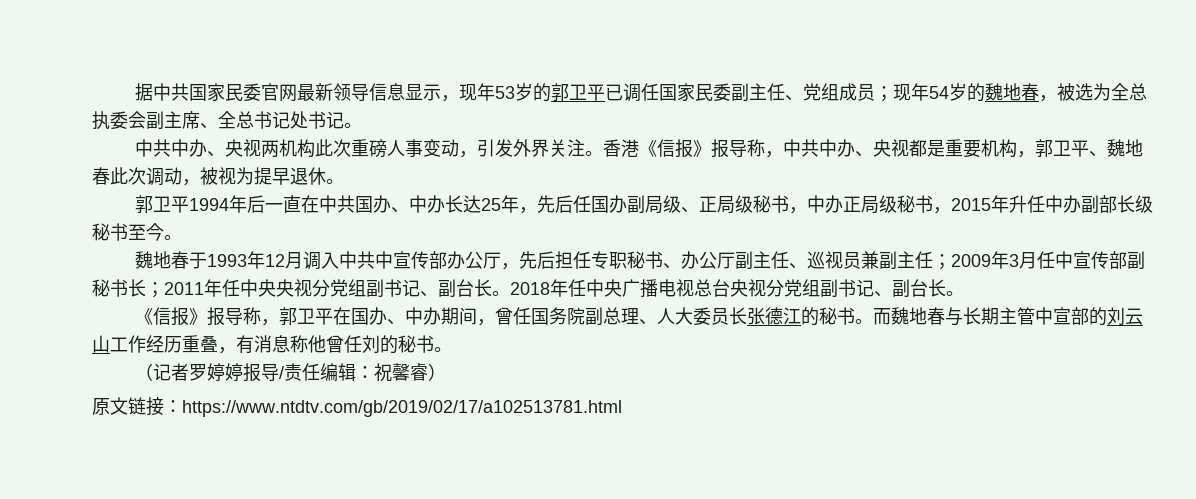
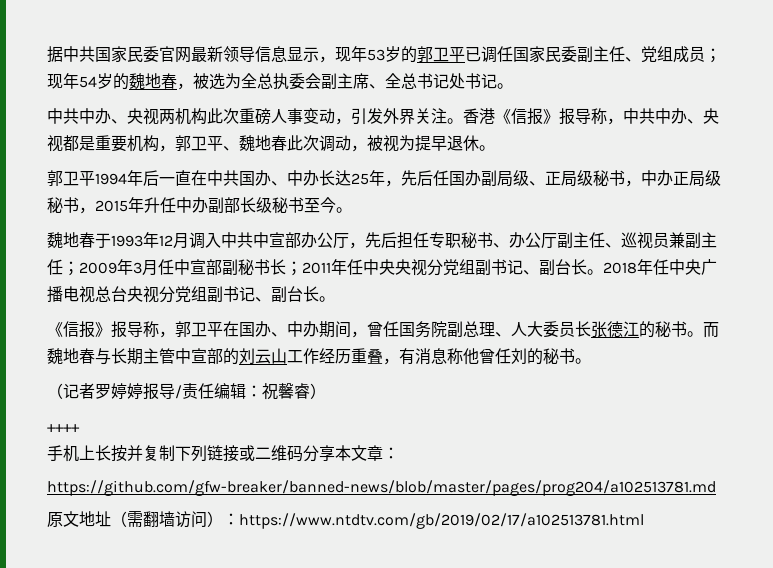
- 魏地春于1993年12月调入中共中宣传部办公厅，先后担任专职秘书、办公厅副主任、巡视员兼副主任；2009年3月任中宣传部副秘书长；2011年任中央央视分党组副书记、副台长。
+ 魏地春于1993年12月调入中共中宣部办公厅，先后担任专职秘书、办公厅副主任、巡视员兼副主任；2009年3月任中宣部副秘书长；2011年任中央央视分党组副书记、副台长。
- 原文链接：https://www.ntdtv.com/gb/2019/02/17/a102513781.html
+ ++++
+ 手机上长按并复制下列链接或二维码分享本文章：
+ https://github.com/gfw-breaker/banned-news/blob/master/pages/prog204/a102513781.md
+ 原文地址（需翻墙访问）：https://www.ntdtv.com/gb/2019/02/17/a102513781.html

